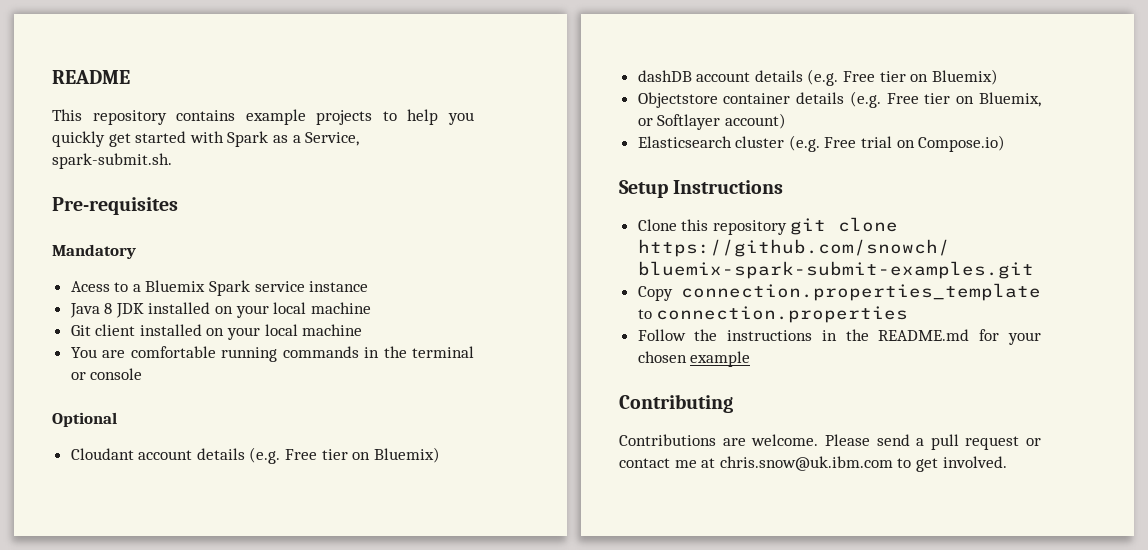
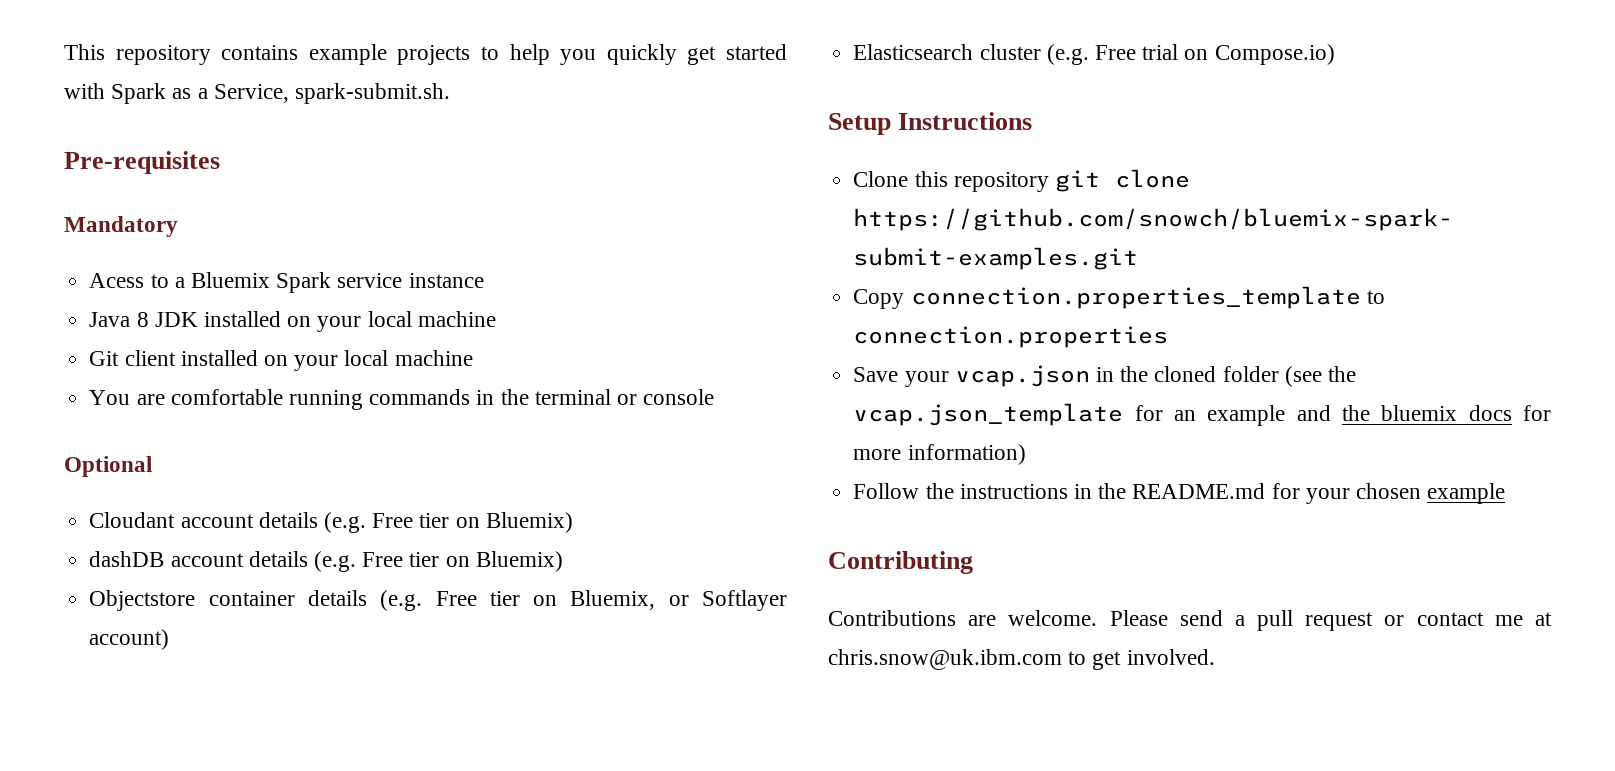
- README
+ Save your vcap.json in the cloned folder (see the vcap.json_template for an example and the bluemix docs for more information)

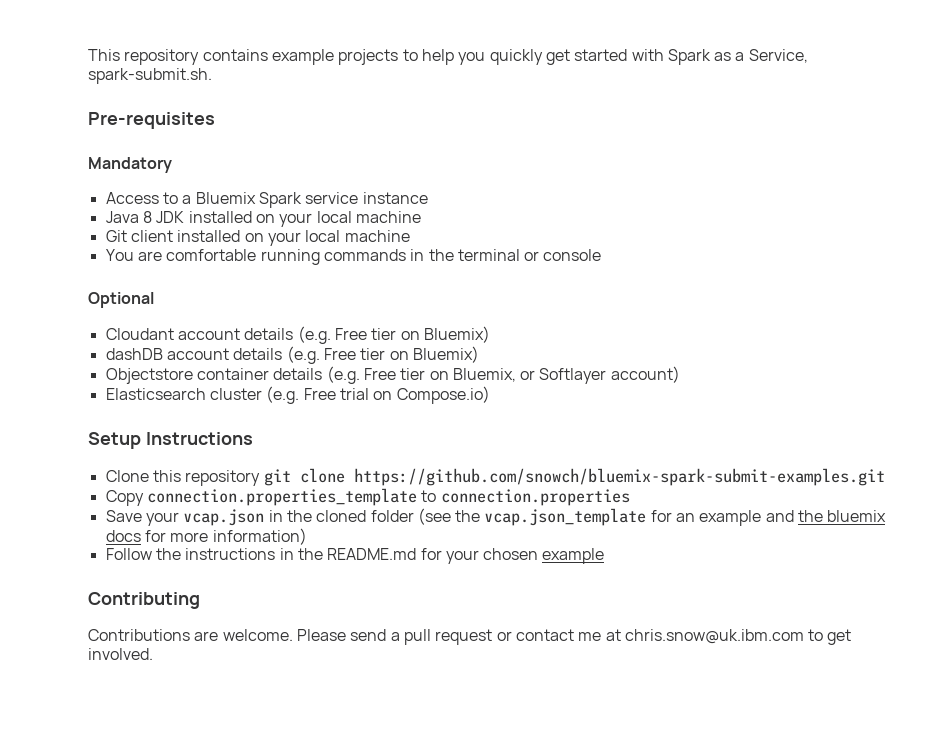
- Acess to a Bluemix Spark service instance
+ Access to a Bluemix Spark service instance

